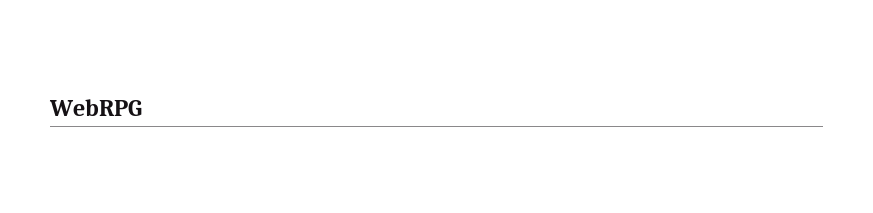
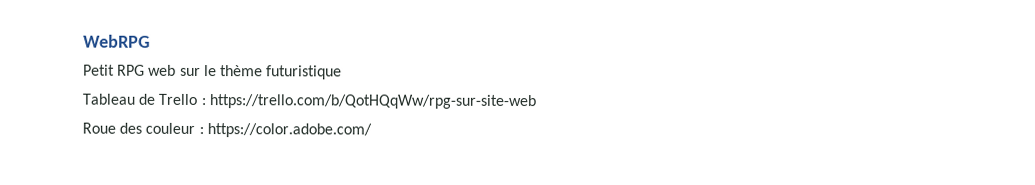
+ Petit RPG web sur le thème futuristique
+ Tableau de Trello : https://trello.com/b/QotHQqWw/rpg-sur-site-web
+ Roue des couleur : https://color.adobe.com/

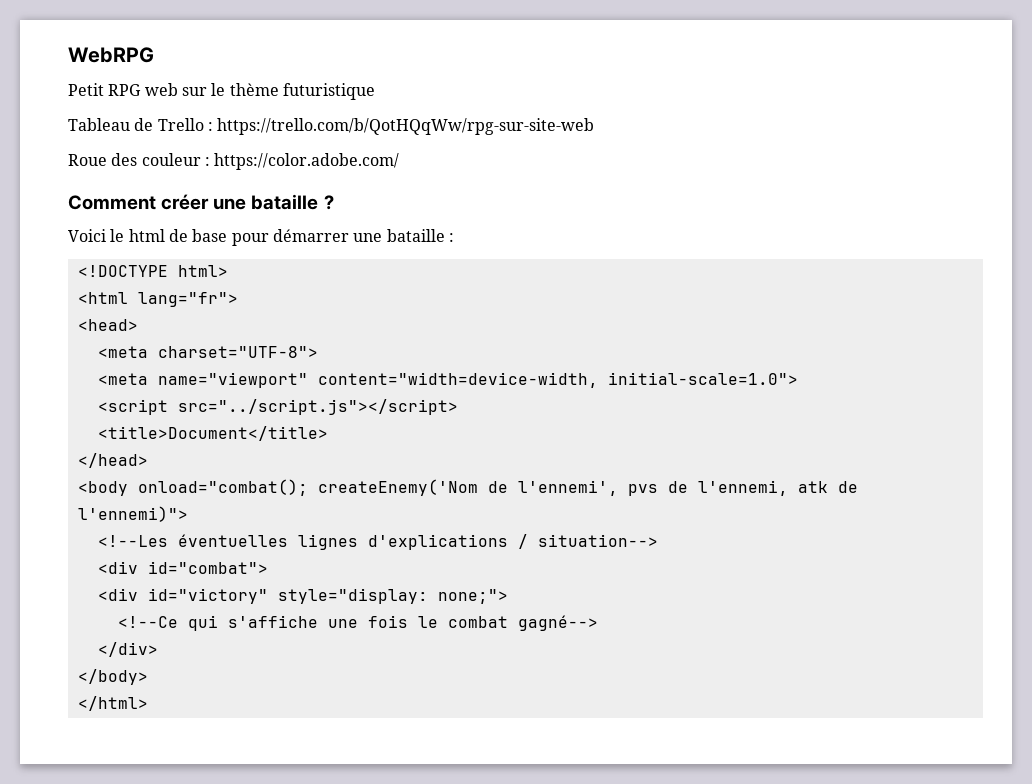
+ Comment créer une bataille ?
+ Voici le html de base pour démarrer une bataille :
+ <!DOCTYPE html>
+ <html lang="fr">
+ <head>
+ <meta charset="UTF-8">
+ <meta name="viewport" content="width=device-width, initial-scale=1.0">
+ <script src="../script.js"></script>
+ <title>Document</title>
+ </head>
+ <body onload="combat(); createEnemy('Nom de l'ennemi', pvs de l'ennemi, atk de l'ennemi)">
+ <!--Les éventuelles lignes d'explications / situation-->
+ <div id="combat">
+ <div id="victory" style="display: none;">
+ <!--Ce qui s'affiche une fois le combat gagné-->
+ </div>
+ </body>
+ </html>

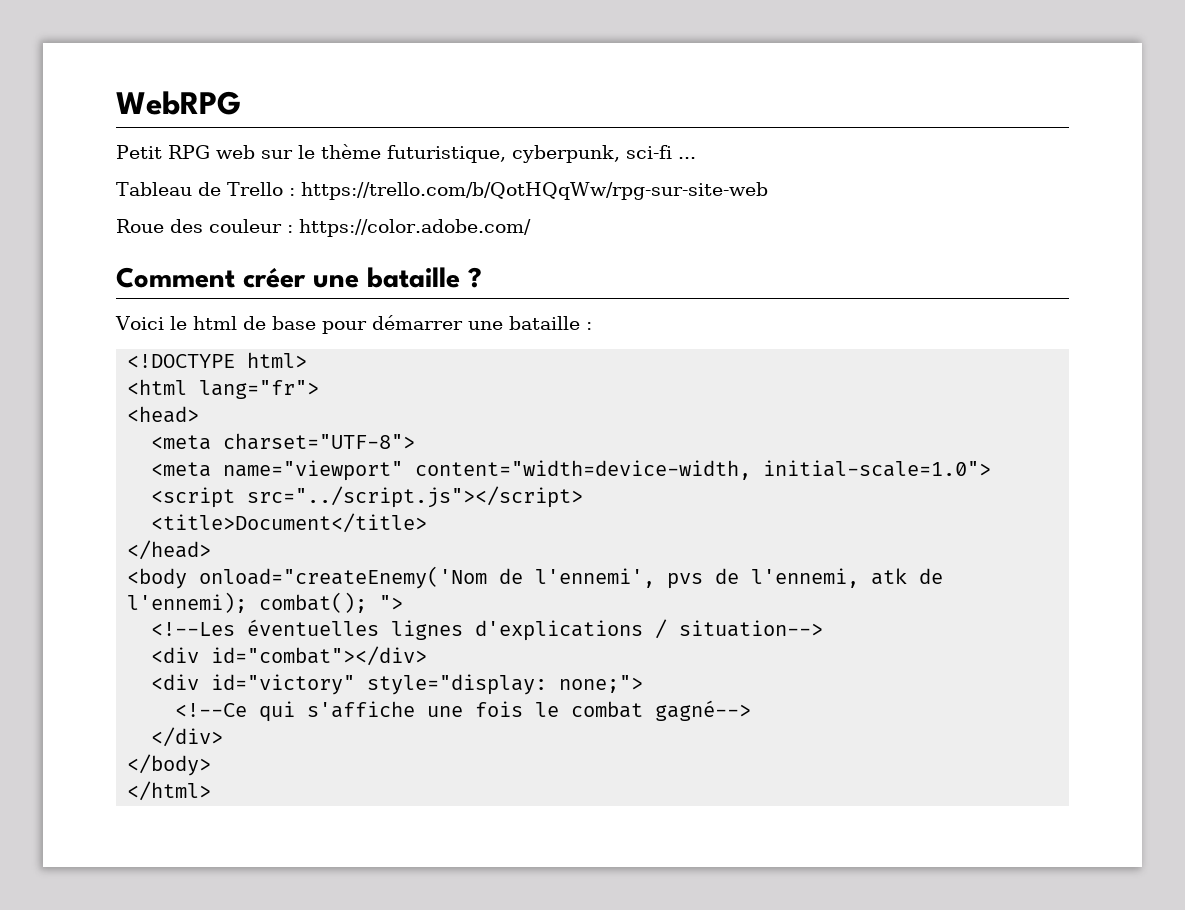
- Petit RPG web sur le thème futuristique
+ Petit RPG web sur le thème futuristique, cyberpunk, sci-fi ...
- <body onload="combat(); createEnemy('Nom de l'ennemi', pvs de l'ennemi, atk de l'ennemi)">
+ <body onload="createEnemy('Nom de l'ennemi', pvs de l'ennemi, atk de l'ennemi); combat(); ">
- <div id="combat">
+ <div id="combat"></div>

